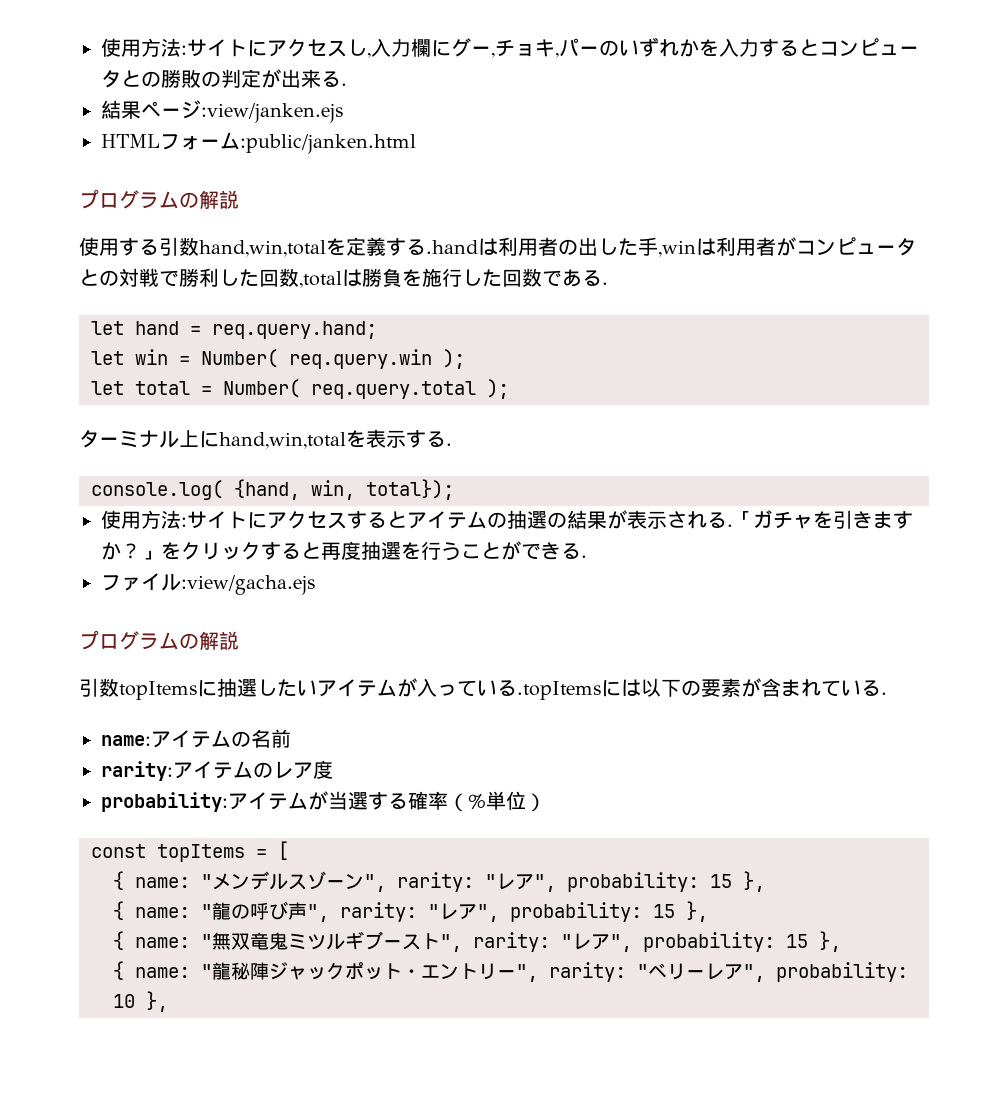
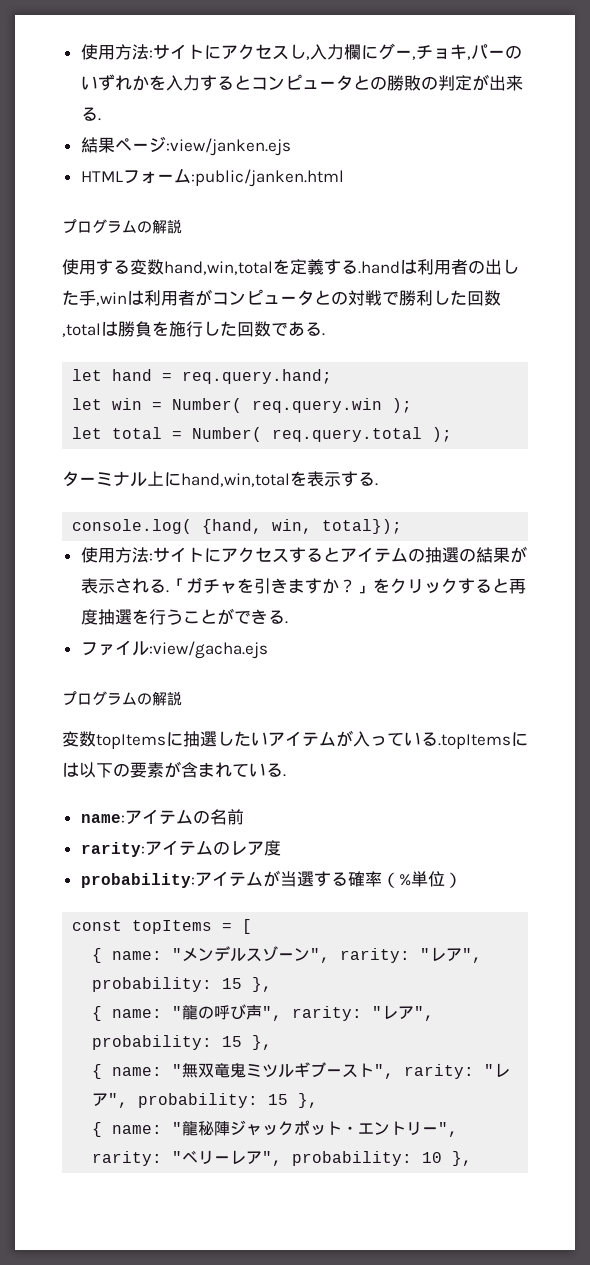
- 使用する引数hand,win,totalを定義する.handは利用者の出した手,winは利用者がコンピュータとの対戦で勝利した回数,totalは勝負を施行した回数である.
+ 使用する変数hand,win,totalを定義する.handは利用者の出した手,winは利用者がコンピュータとの対戦で勝利した回数,totalは勝負を施行した回数である.
- 引数topItemsに抽選したいアイテムが入っている.topItemsには以下の要素が含まれている.
+ 変数topItemsに抽選したいアイテムが入っている.topItemsには以下の要素が含まれている.

